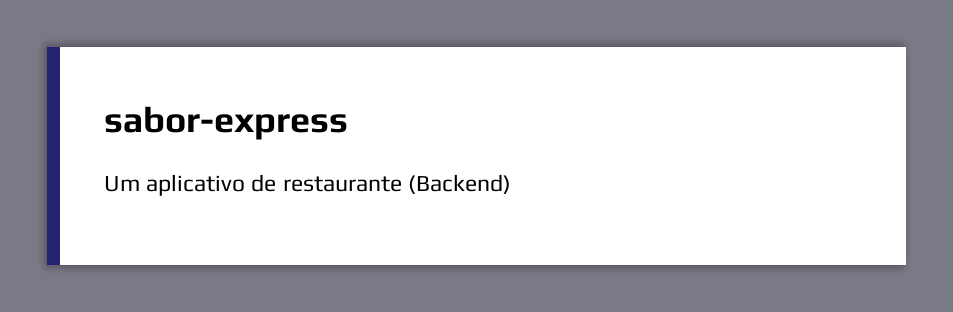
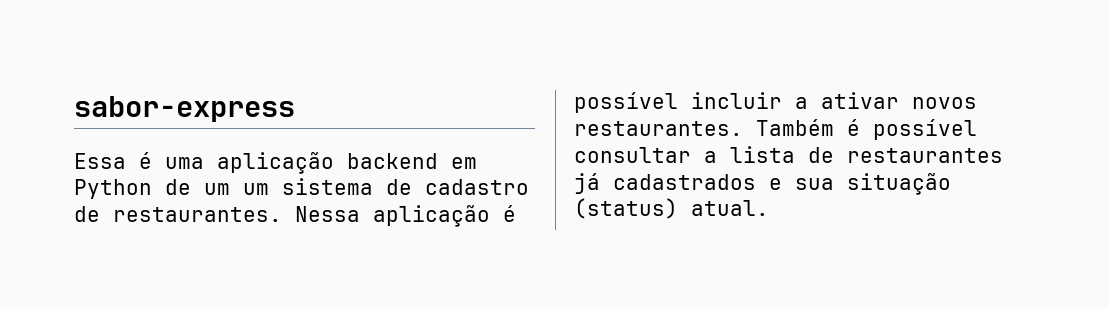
- Um aplicativo de restaurante (Backend)
+ Essa é uma aplicação backend em Python de um um sistema de cadastro de restaurantes. Nessa aplicação é possível incluir a ativar novos restaurantes. Também é possível consultar a lista de restaurantes já cadastrados e sua situação (status) atual.

